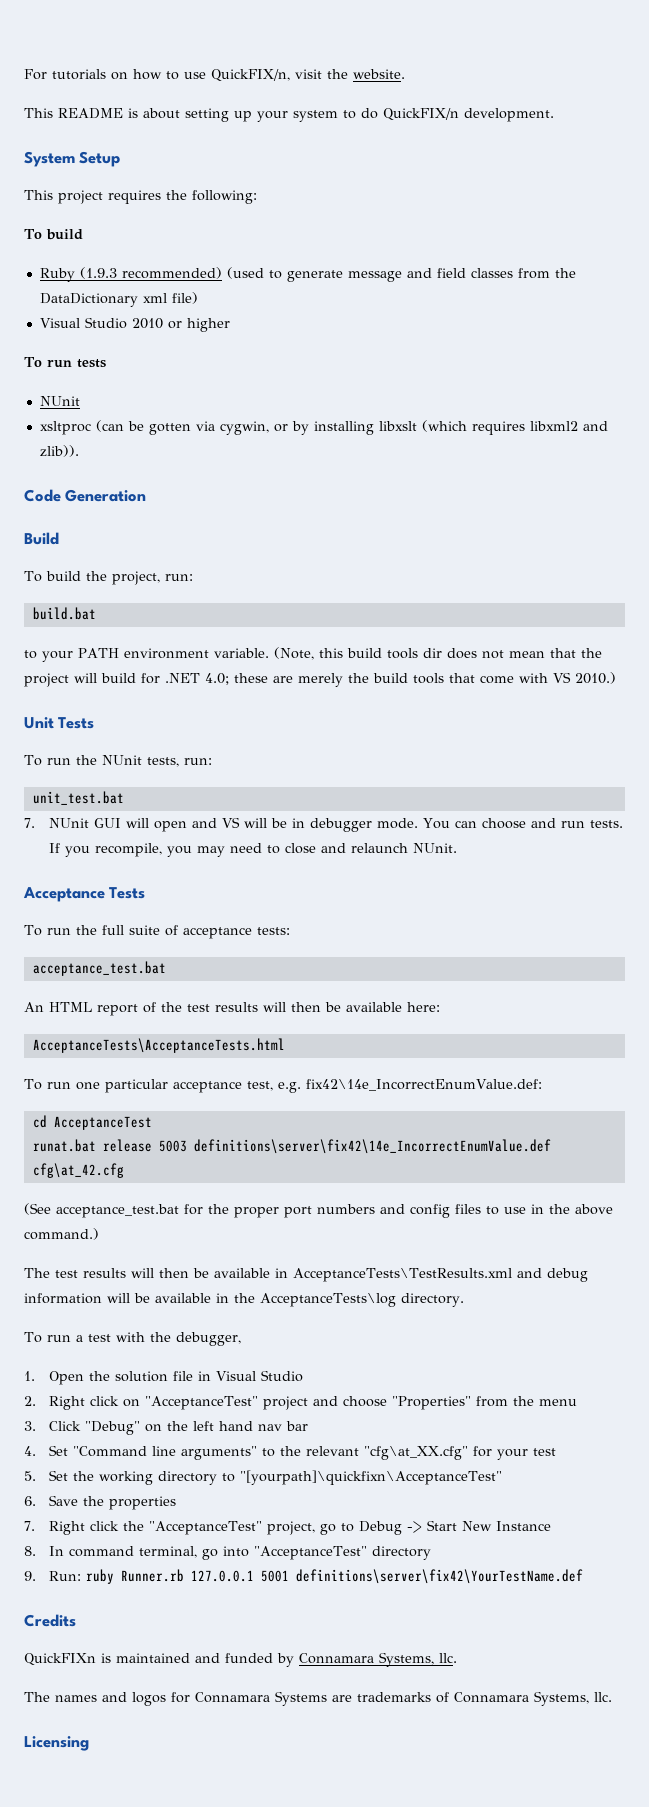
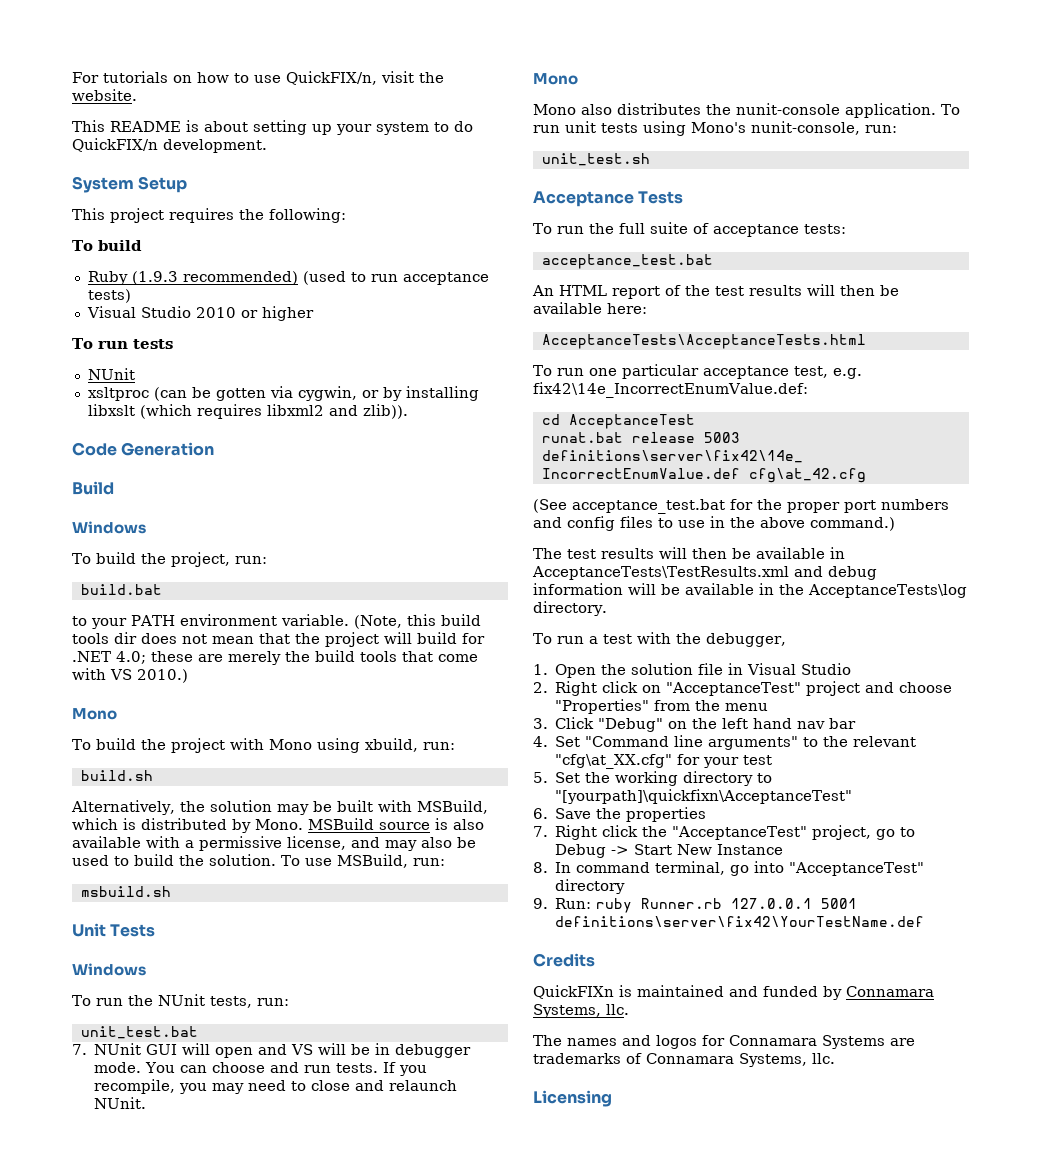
- Ruby (1.9.3 recommended) (used to generate message and field classes from the DataDictionary xml file)
+ Ruby (1.9.3 recommended) (used to run acceptance tests)
  Build
+ Windows
  (Note, this build tools dir does not mean that the project will build for .NET 4.0; these are merely the build tools that come with VS 2010.)
+ Mono
+ To build the project with Mono using xbuild, run:
+ build.sh
+ Alternatively, the solution may be built with MSBuild, which is distributed by Mono. MSBuild source is also available with a permissive license, and may also be used to build the solution. To use MSBuild, run:
+ msbuild.sh
  Unit Tests
+ Windows
  If you recompile, you may need to close and relaunch NUnit.
+ Mono
+ Mono also distributes the nunit-console application. To run unit tests using Mono's nunit-console, run:
+ unit_test.sh

